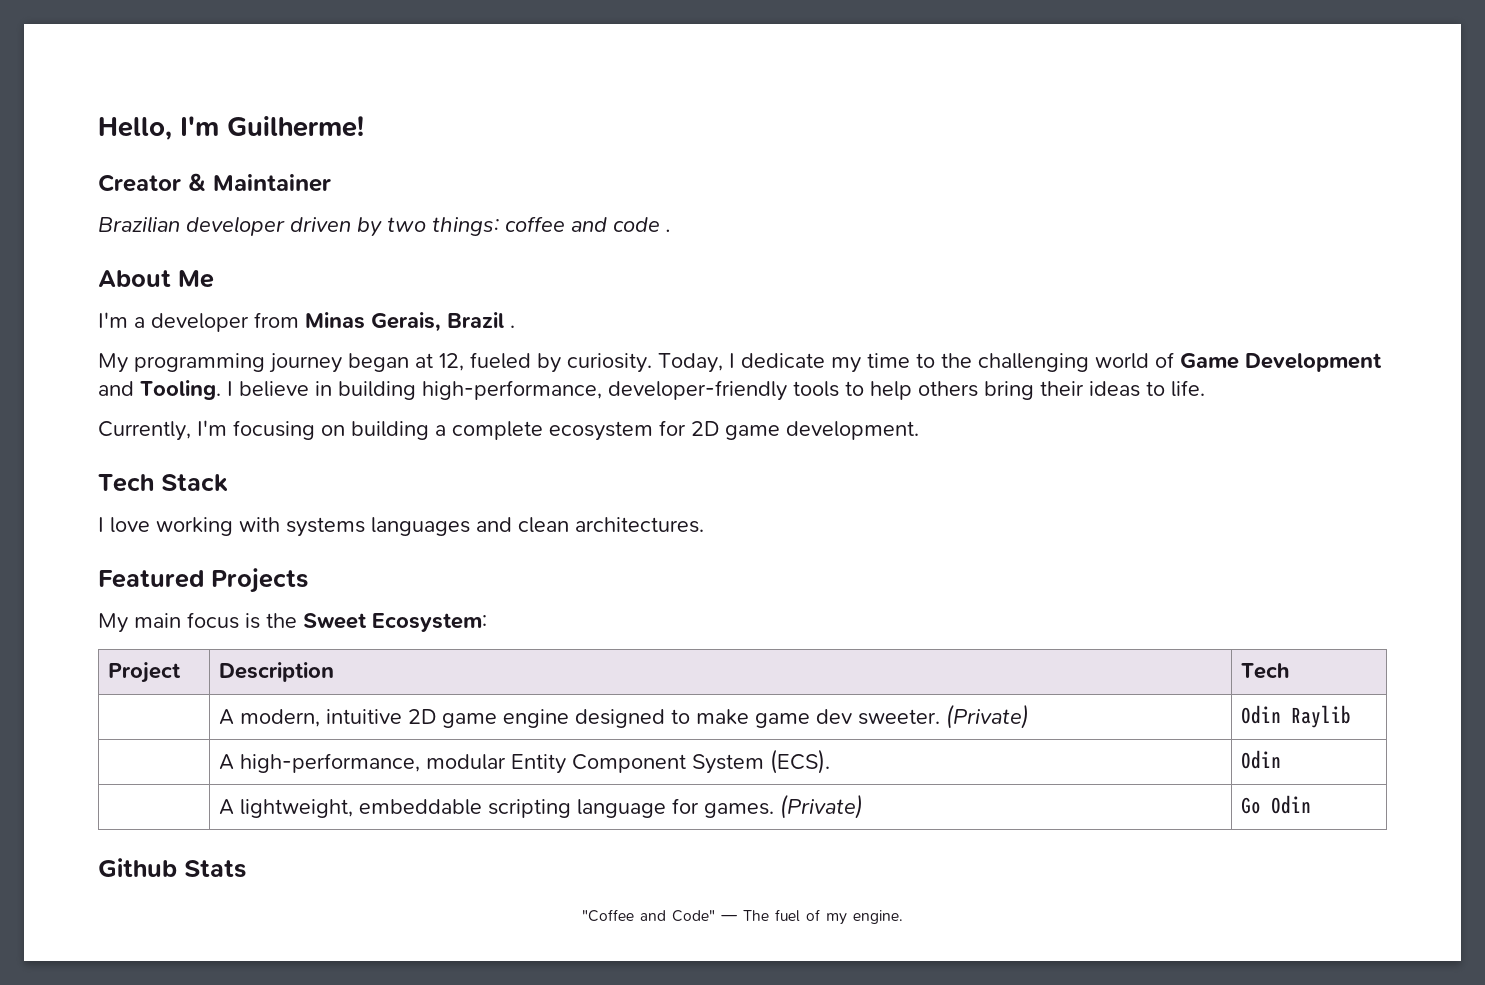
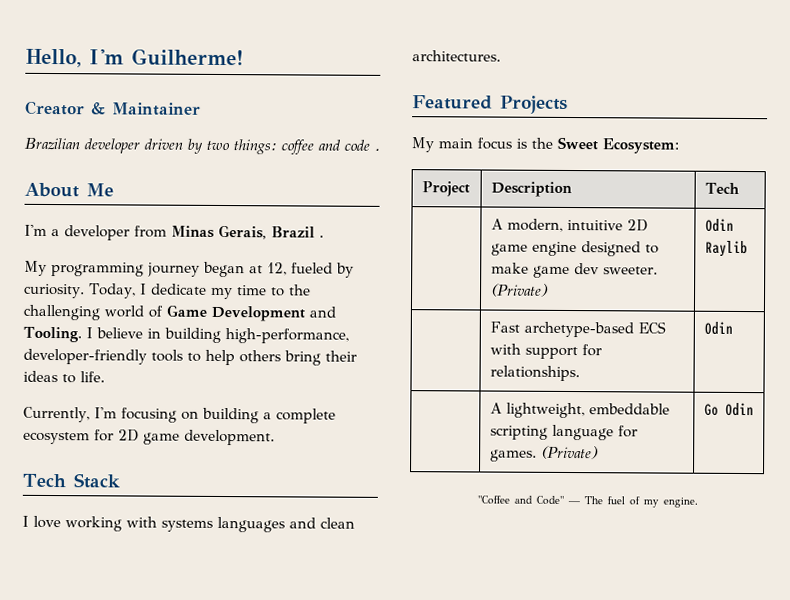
- | A high-performance, modular Entity Component System (ECS). | Odin
+ | Fast archetype-based ECS with support for relationships. | Odin
- Github Stats

